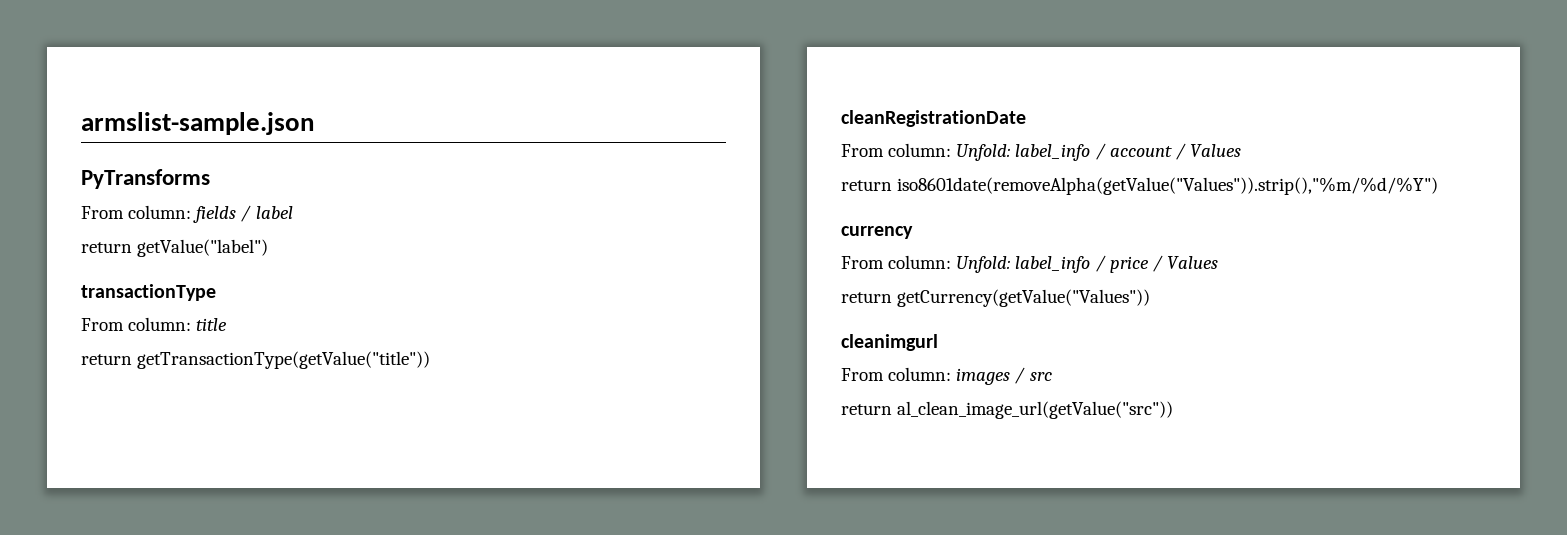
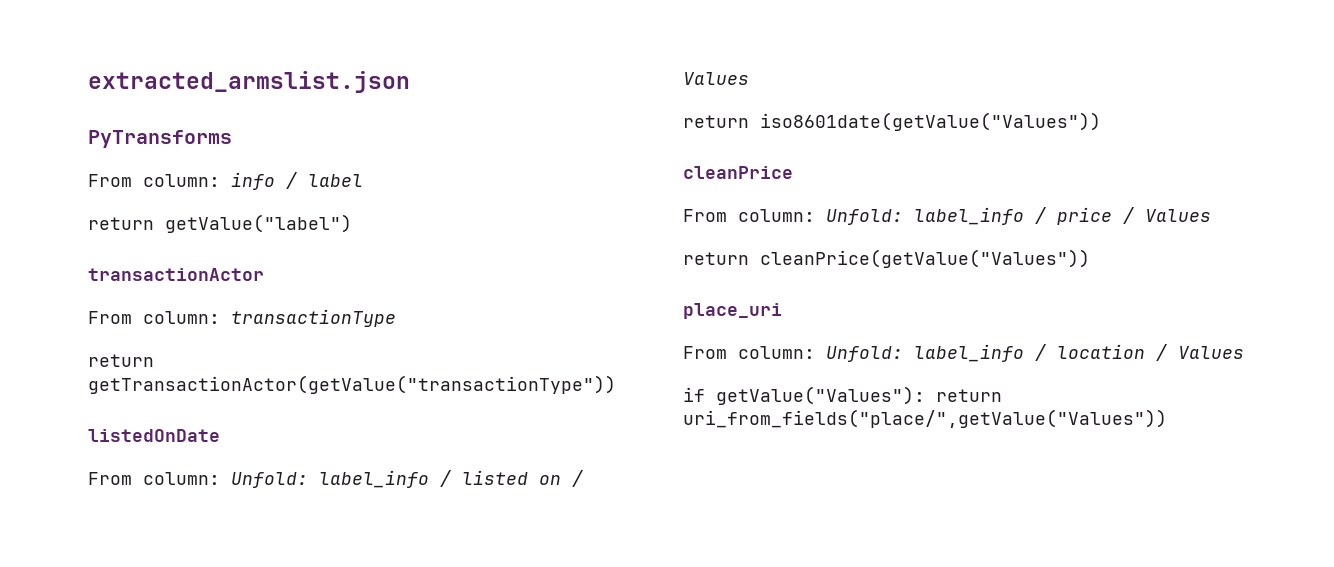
- armslist-sample.json
+ extracted_armslist.json
- From column: fields / label
+ From column: info / label
- transactionType
- From column: title
- return getTransactionType(getValue("title"))
- cleanRegistrationDate
- From column: Unfold: label_info / account / Values
- return iso8601date(removeAlpha(getValue("Values")).strip(),"%m/%d/%Y")
- currency
+ transactionActor
+ From column: transactionType
+ return getTransactionActor(getValue("transactionType"))
+ listedOnDate
+ From column: Unfold: label_info / listed on / Values
+ return iso8601date(getValue("Values"))
+ cleanPrice
- return getCurrency(getValue("Values"))
- cleanimgurl
- From column: images / src
- return al_clean_image_url(getValue("src"))
+ return cleanPrice(getValue("Values"))
+ place_uri
+ From column: Unfold: label_info / location / Values
+ if getValue("Values"): return uri_from_fields("place/",getValue("Values"))

